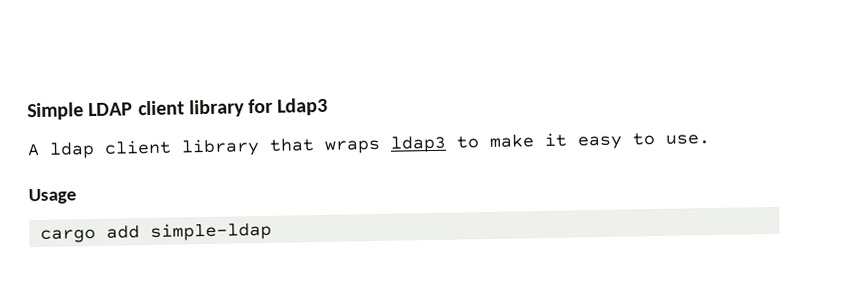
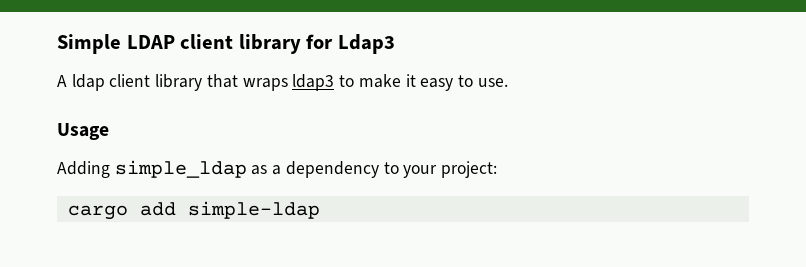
+ Adding simple_ldap as a dependency to your project:

